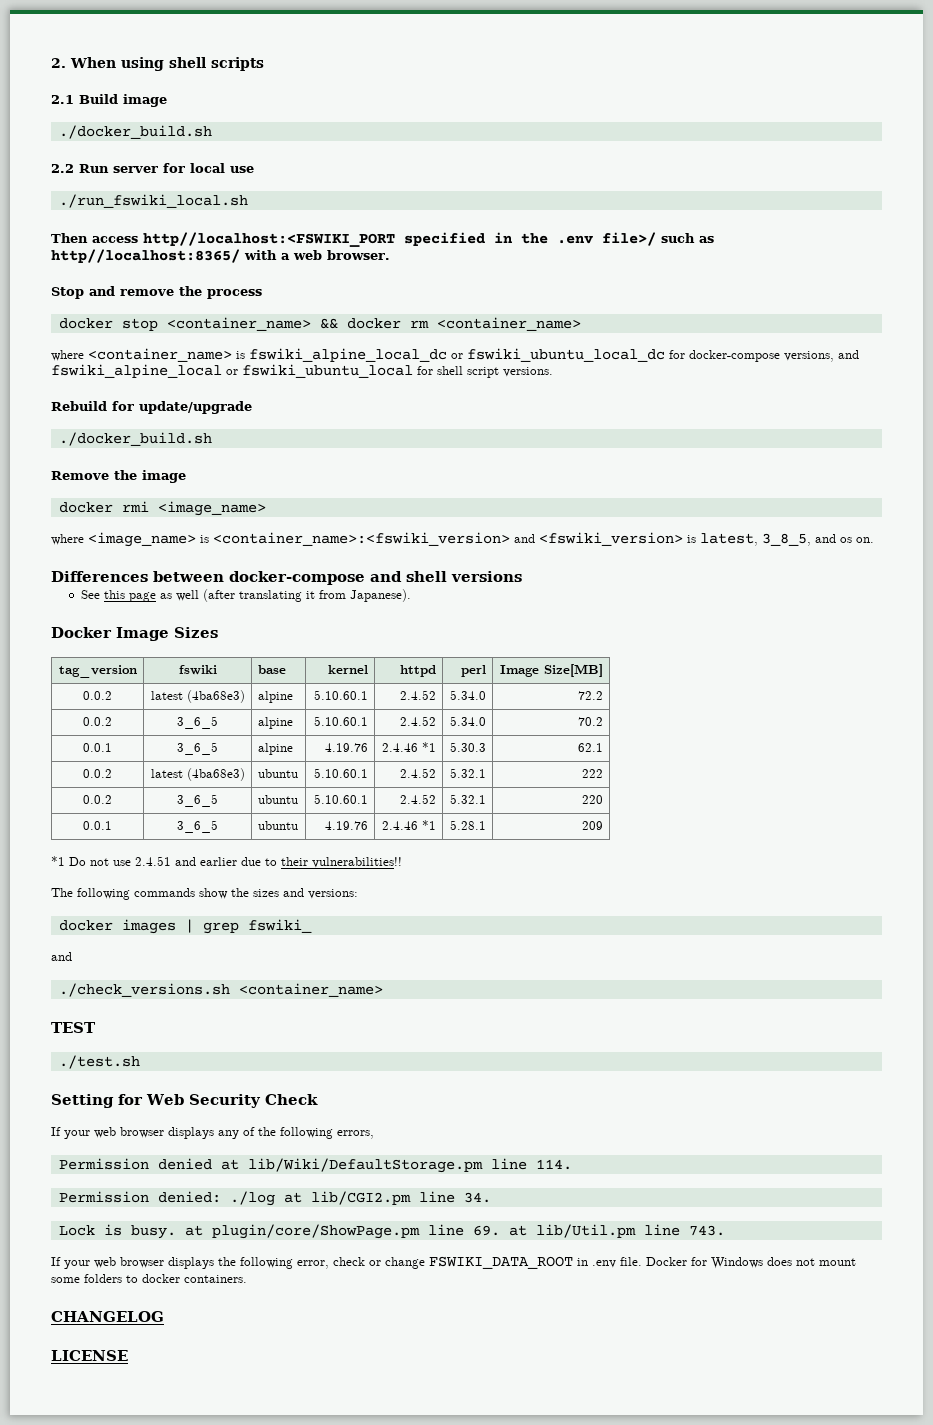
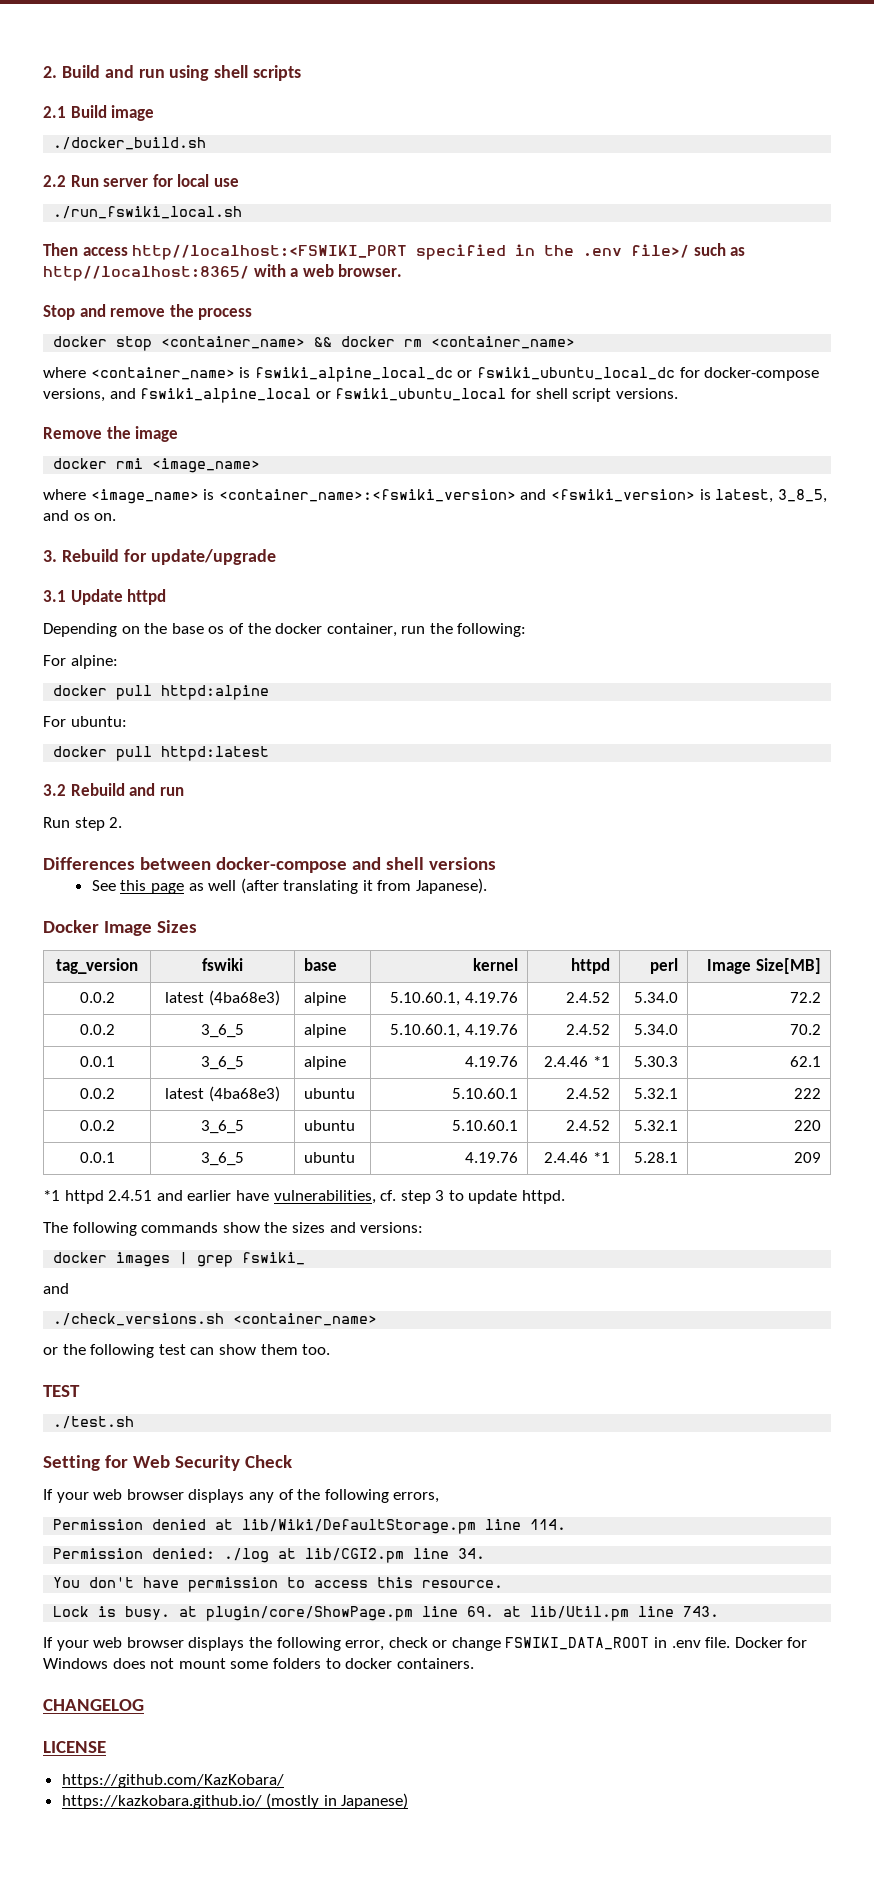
- 2. When using shell scripts
+ 2. Build and run using shell scripts
- Rebuild for update/upgrade
- ./docker_build.sh
+ 3. Rebuild for update/upgrade
+ 3.1 Update httpd
+ Depending on the base os of the docker container, run the following:
+ For alpine:
+ docker pull httpd:alpine
+ For ubuntu:
+ docker pull httpd:latest
+ 3.2 Rebuild and run
+ Run step 2.
- 0.0.2 | latest (4ba68e3) | alpine | 5.10.60.1 | 2.4.52 | 5.34.0 | 72.2
+ 0.0.2 | latest (4ba68e3) | alpine | 5.10.60.1, 4.19.76 | 2.4.52 | 5.34.0 | 72.2
- 0.0.2 | 3_6_5 | alpine | 5.10.60.1 | 2.4.52 | 5.34.0 | 70.2
+ 0.0.2 | 3_6_5 | alpine | 5.10.60.1, 4.19.76 | 2.4.52 | 5.34.0 | 70.2
- *1 Do not use 2.4.51 and earlier due to their vulnerabilities!!
+ *1 httpd 2.4.51 and earlier have vulnerabilities, cf. step 3 to update httpd.
+ or the following test can show them too.
+ You don't have permission to access this resource.
+ https://github.com/KazKobara/
+ https://kazkobara.github.io/ (mostly in Japanese)

